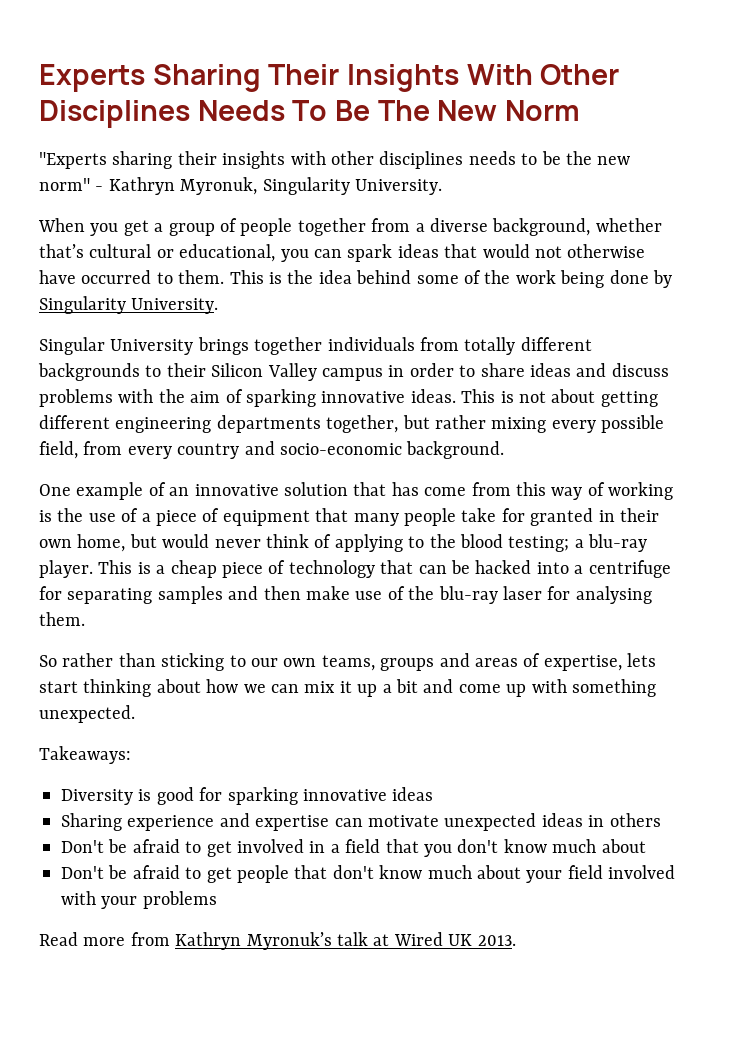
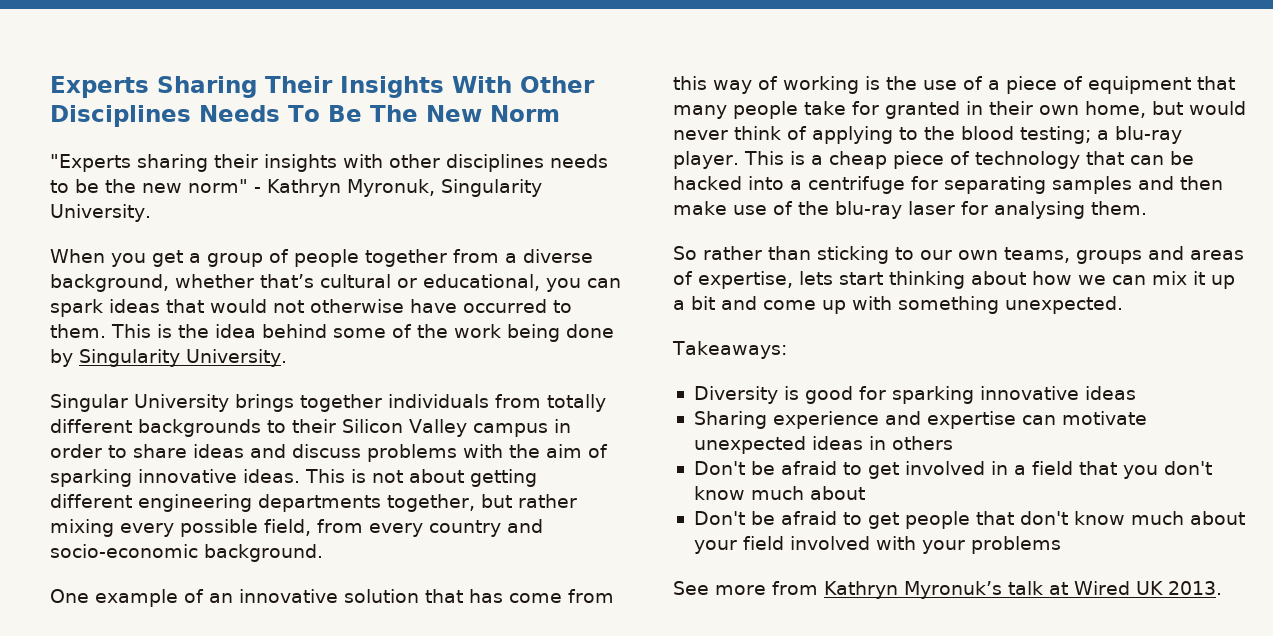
- Read more from Kathryn Myronuk’s talk at Wired UK 2013.
+ See more from Kathryn Myronuk’s talk at Wired UK 2013.

